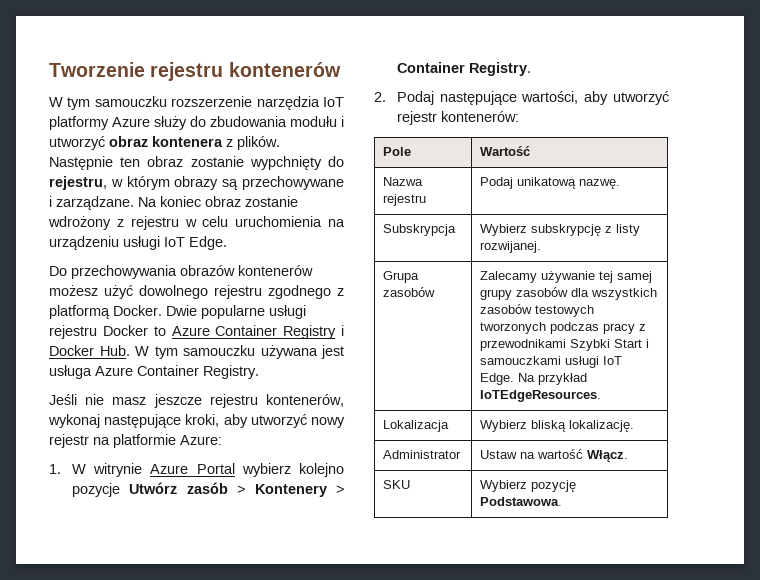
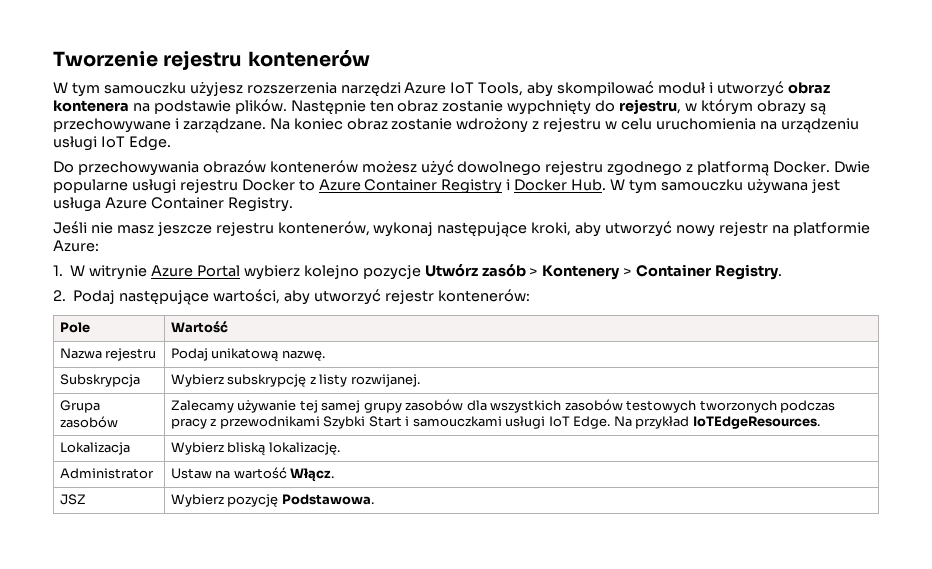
- W tym samouczku rozszerzenie narzędzia IoT platformy Azure służy do zbudowania modułu i utworzyć obraz kontenera z plików.
+ W tym samouczku użyjesz rozszerzenia narzędzi Azure IoT Tools, aby skompilować moduł i utworzyć obraz kontenera na podstawie plików.
- SKU | Wybierz pozycję Podstawowa.
+ JSZ | Wybierz pozycję Podstawowa.

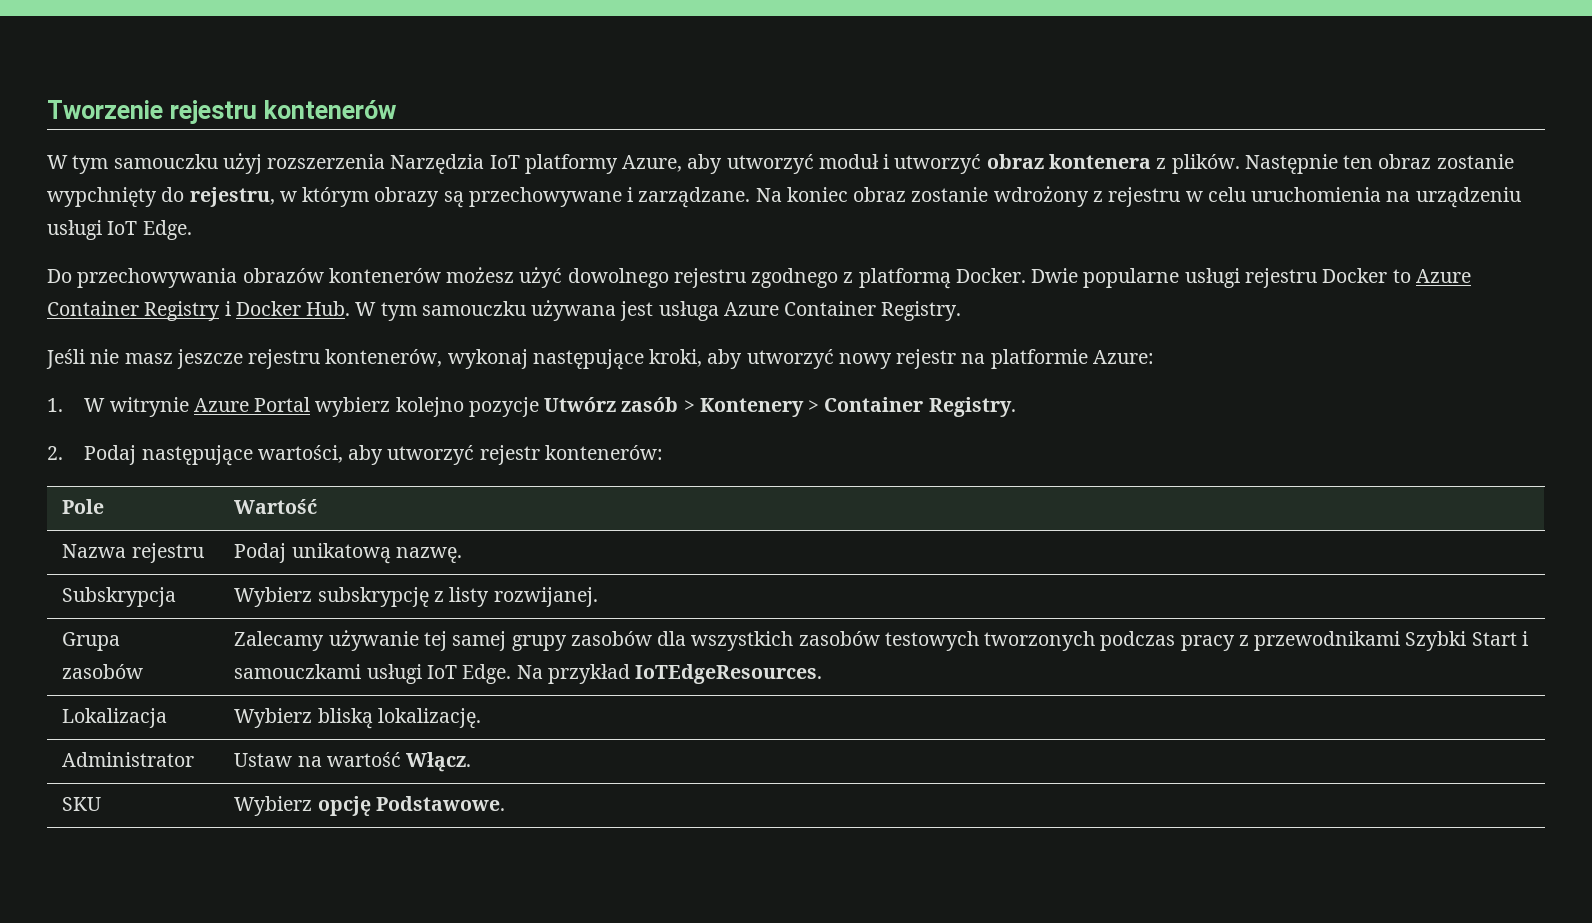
- W tym samouczku użyjesz rozszerzenia narzędzi Azure IoT Tools, aby skompilować moduł i utworzyć obraz kontenera na podstawie plików.
+ W tym samouczku użyj rozszerzenia Narzędzia IoT platformy Azure, aby utworzyć moduł i utworzyć obraz kontenera z plików.
- JSZ | Wybierz pozycję Podstawowa.
+ SKU | Wybierz opcję Podstawowe.

